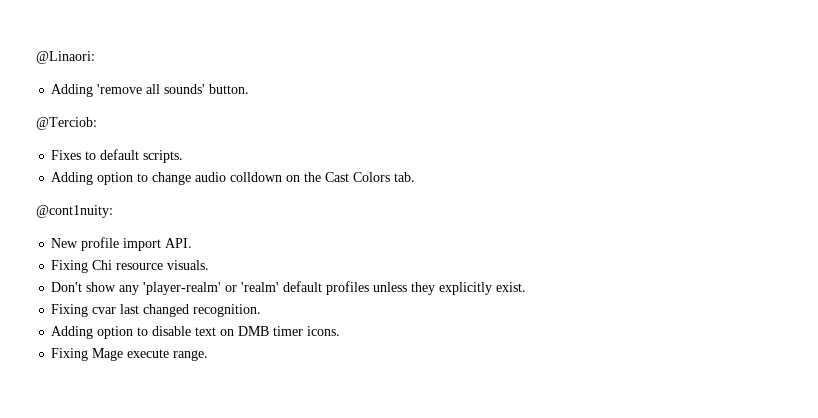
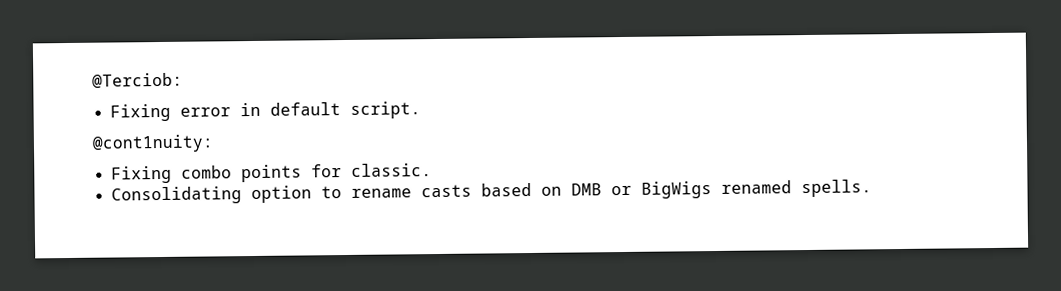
- @Linaori:
- Adding 'remove all sounds' button.
  @Terciob:
- Fixes to default scripts.
- Adding option to change audio colldown on the Cast Colors tab.
+ Fixing error in default script.
  @cont1nuity:
- New profile import API.
- Fixing Chi resource visuals.
- Don't show any 'player-realm' or 'realm' default profiles unless they explicitly exist.
- Fixing cvar last changed recognition.
- Adding option to disable text on DMB timer icons.
- Fixing Mage execute range.
+ Fixing combo points for classic.
+ Consolidating option to rename casts based on DMB or BigWigs renamed spells.

